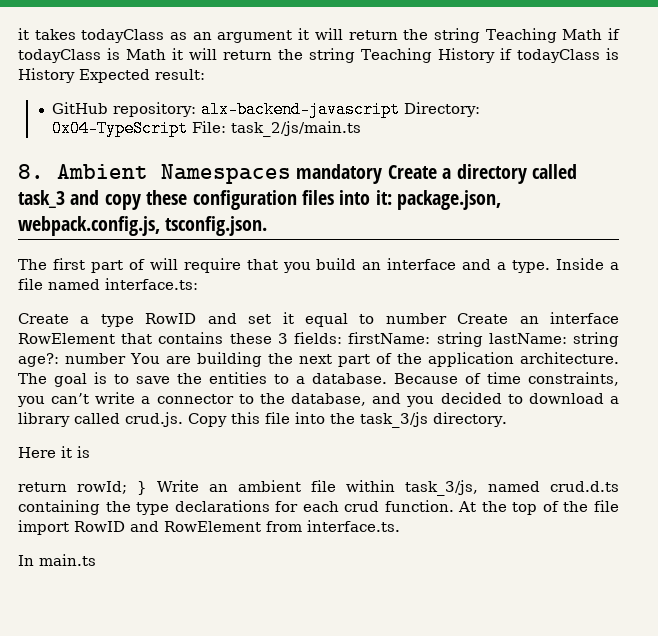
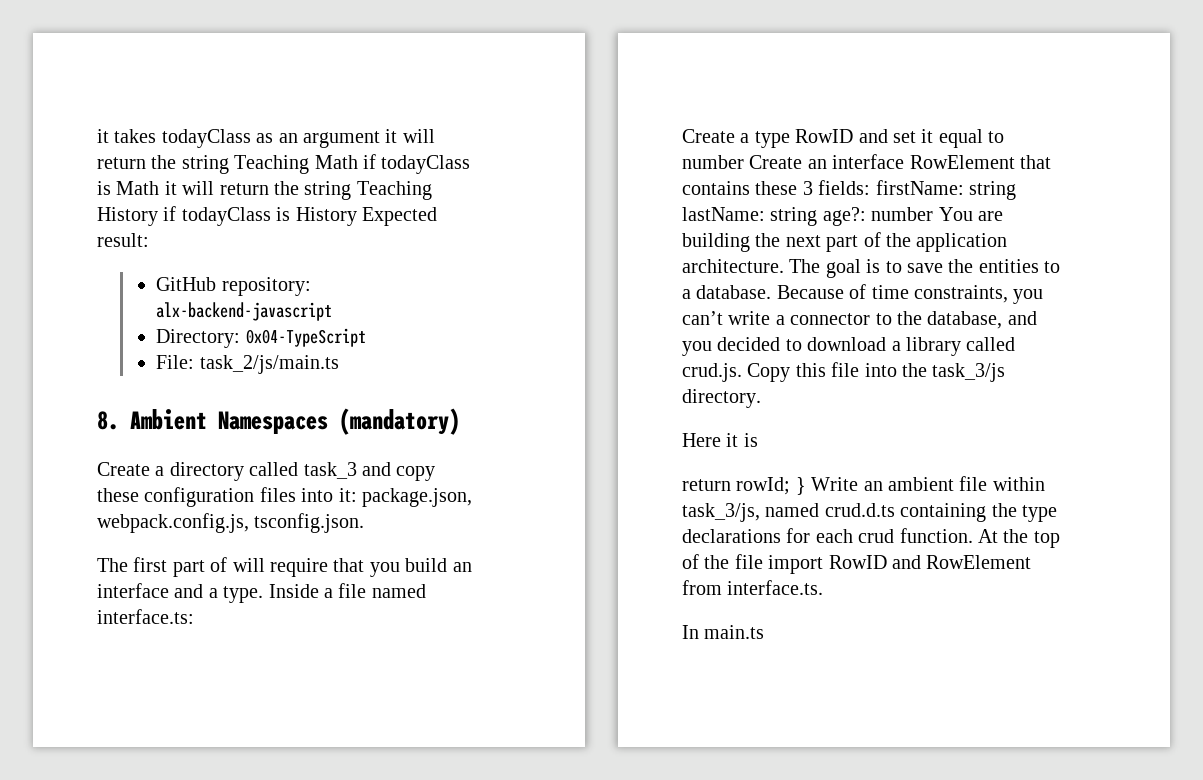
- GitHub repository: alx-backend-javascript Directory: 0x04-TypeScript File: task_2/js/main.ts
+ GitHub repository: alx-backend-javascript
+ Directory: 0x04-TypeScript
+ File: task_2/js/main.ts
- 8. Ambient Namespaces mandatory Create a directory called task_3 and copy these configuration files into it: package.json, webpack.config.js, tsconfig.json.
+ 8. Ambient Namespaces (mandatory)
+ Create a directory called task_3 and copy these configuration files into it: package.json, webpack.config.js, tsconfig.json.

